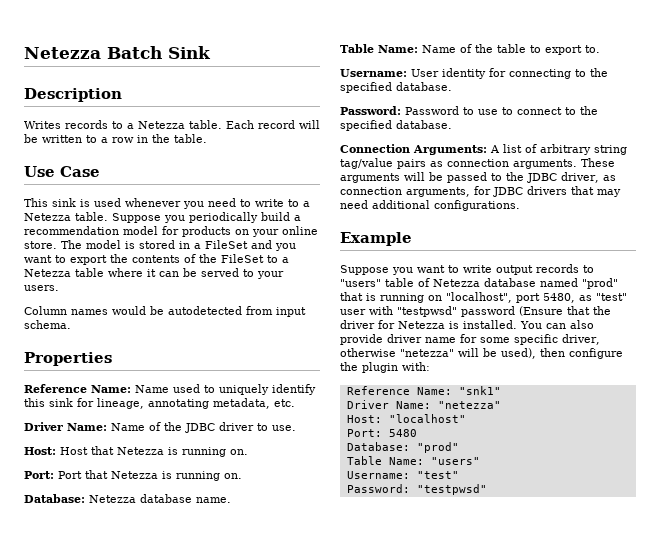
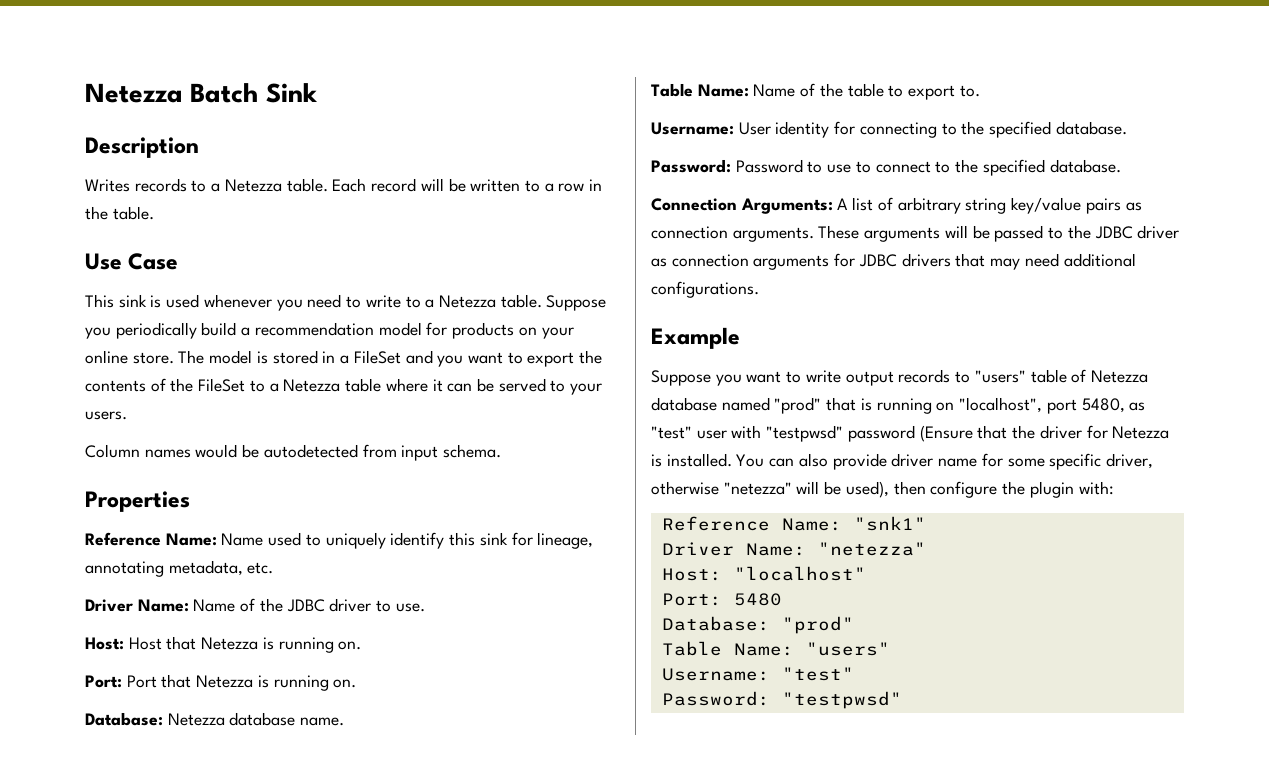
- Connection Arguments: A list of arbitrary string tag/value pairs as connection arguments.
+ Connection Arguments: A list of arbitrary string key/value pairs as connection arguments.
- These arguments will be passed to the JDBC driver, as connection arguments, for JDBC drivers that may need additional configurations.
+ These arguments will be passed to the JDBC driver as connection arguments for JDBC drivers that may need additional configurations.

